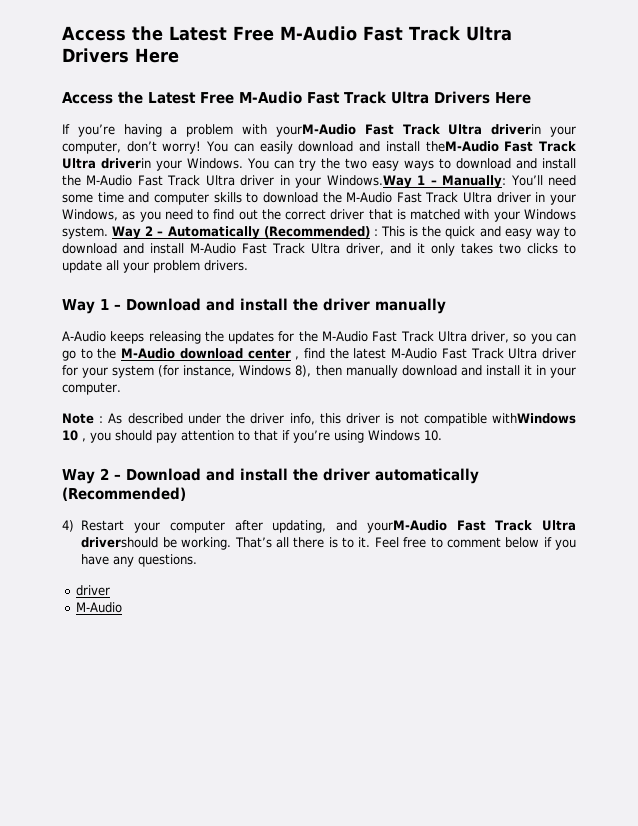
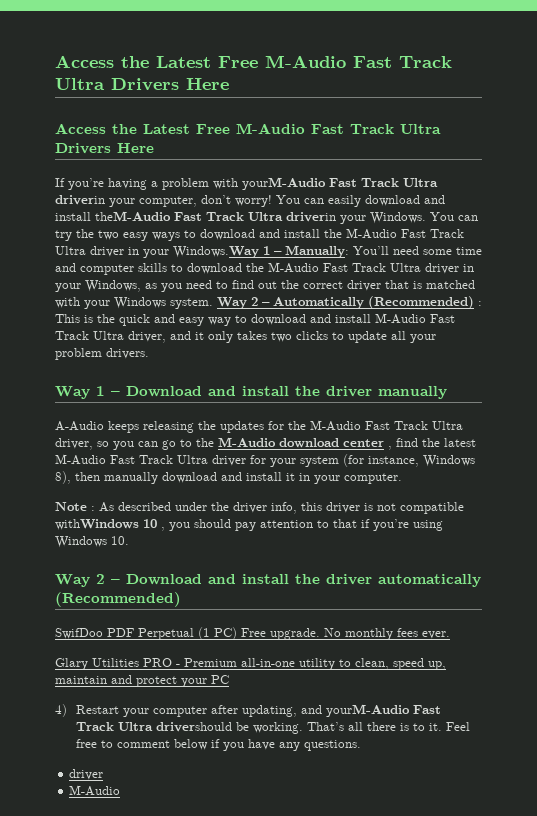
+ SwifDoo PDF Perpetual (1 PC) Free upgrade. No monthly fees ever.
+ Glary Utilities PRO - Premium all-in-one utility to clean, speed up, maintain and protect your PC

